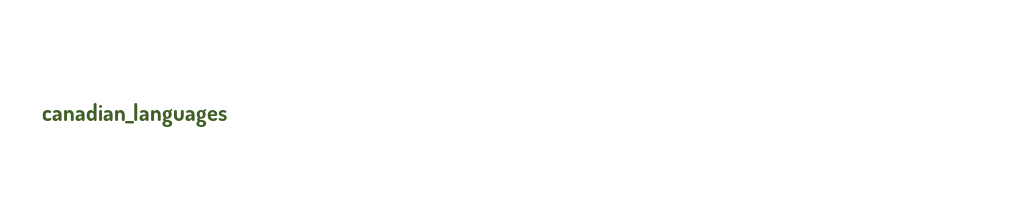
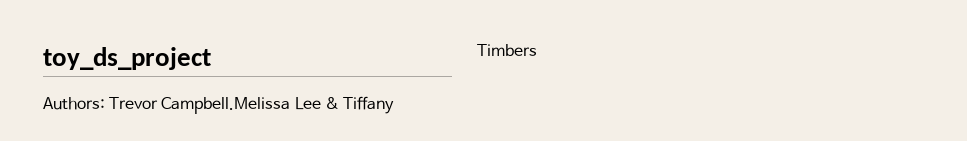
- canadian_languages
+ toy_ds_project
+ Authors: Trevor Campbell.Melissa Lee & Tiffany Timbers

